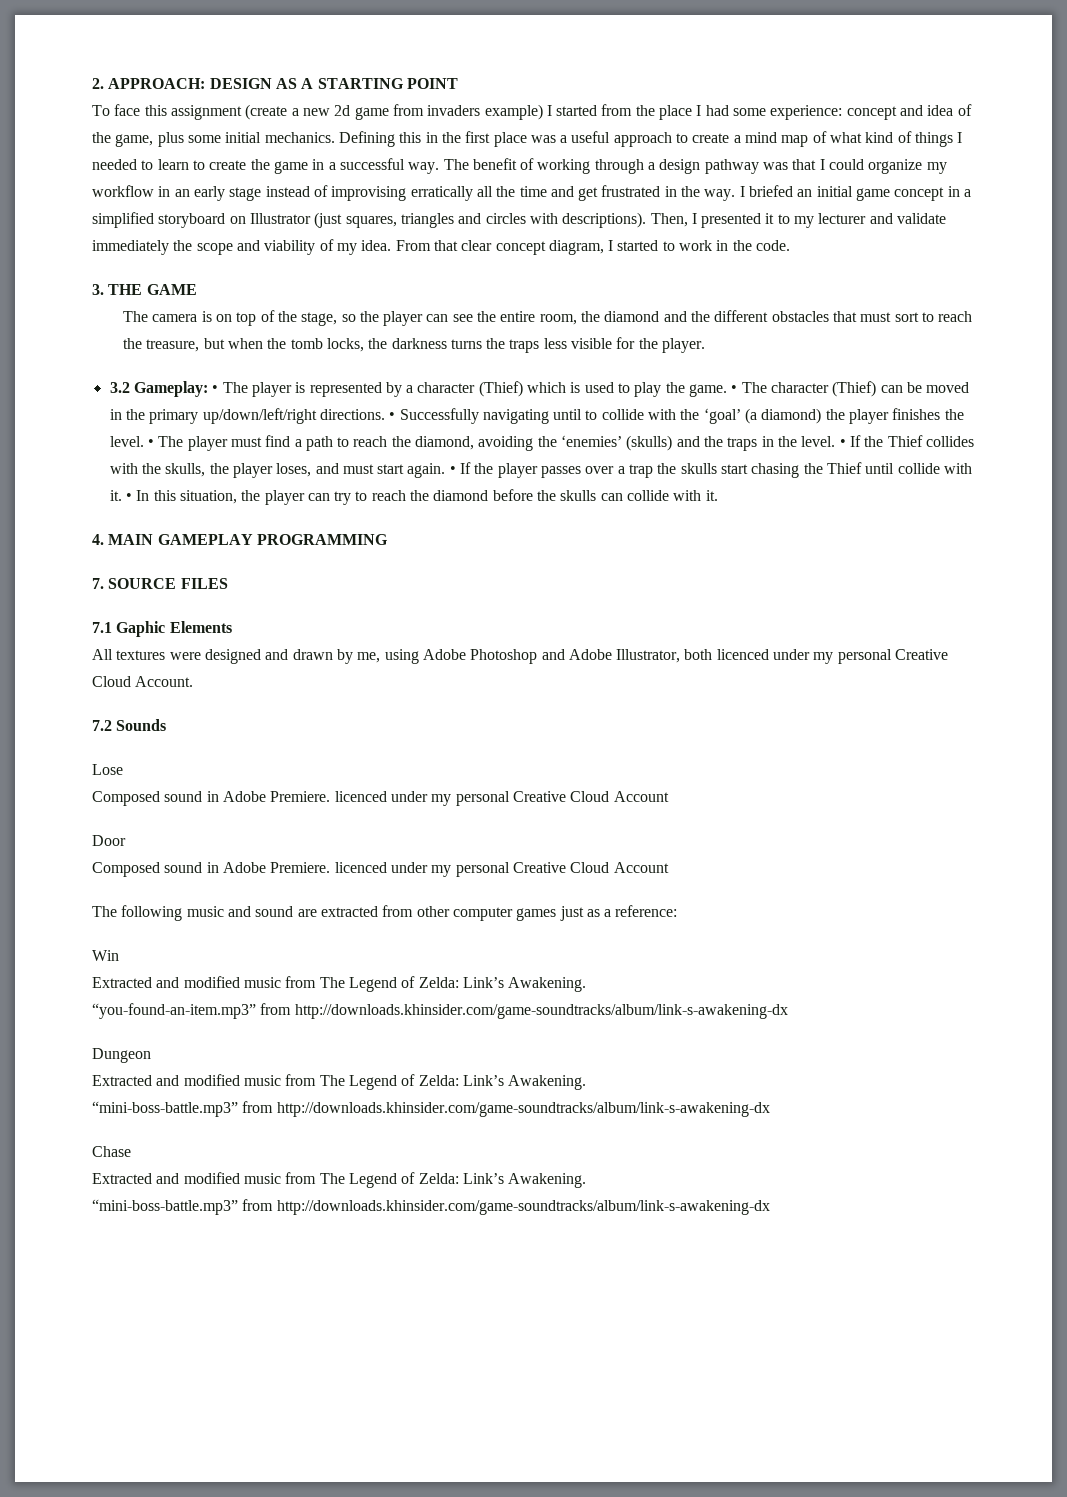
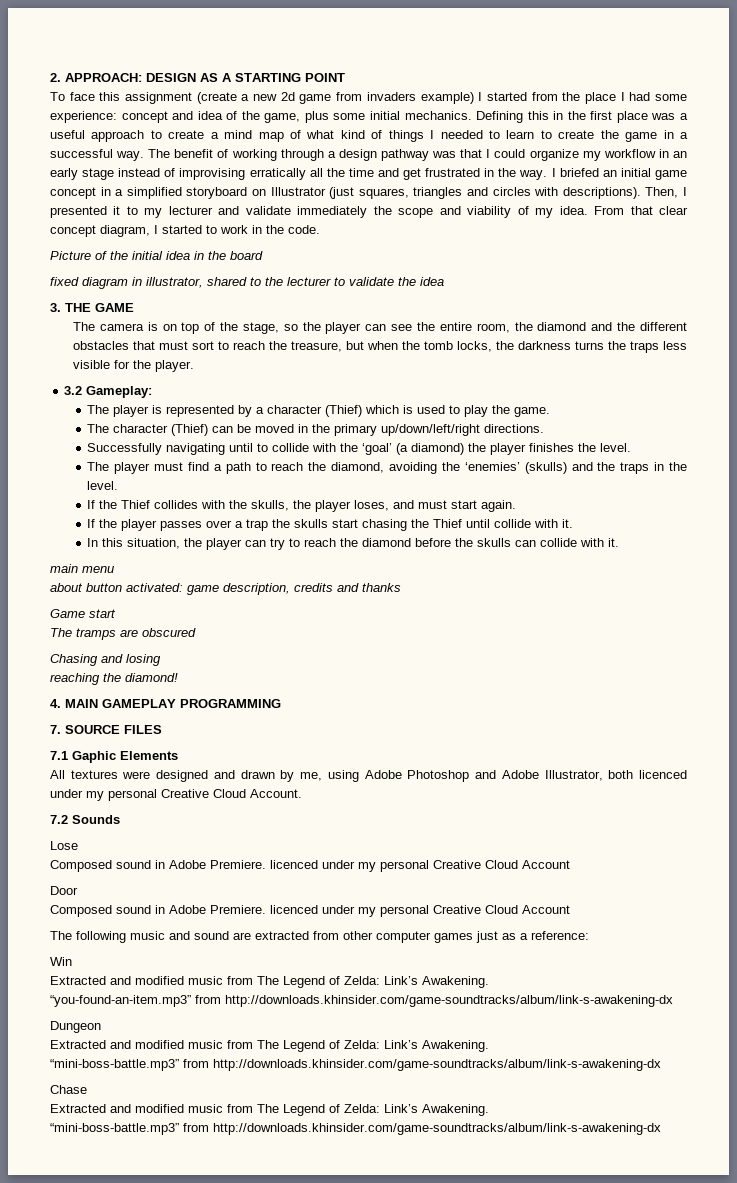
+ Picture of the initial idea in the board
+ fixed diagram in illustrator, shared to the lecturer to validate the idea
- 3.2 Gameplay: • The player is represented by a character (Thief) which is used to play the game. • The character (Thief) can be moved in the primary up/down/left/right directions. • Successfully navigating until to collide with the ‘goal’ (a diamond) the player finishes the level. • The player must find a path to reach the diamond, avoiding the ‘enemies’ (skulls) and the traps in the level. • If the Thief collides with the skulls, the player loses, and must start again. • If the player passes over a trap the skulls start chasing the Thief until collide with it. • In this situation, the player can try to reach the diamond before the skulls can collide with it.
+ 3.2 Gameplay:
+ The player is represented by a character (Thief) which is used to play the game.
+ The character (Thief) can be moved in the primary up/down/left/right directions.
+ Successfully navigating until to collide with the ‘goal’ (a diamond) the player finishes the level.
+ The player must find a path to reach the diamond, avoiding the ‘enemies’ (skulls) and the traps in the level.
+ If the Thief collides with the skulls, the player loses, and must start again.
+ If the player passes over a trap the skulls start chasing the Thief until collide with it.
+ In this situation, the player can try to reach the diamond before the skulls can collide with it.
+ main menu
+ about button activated: game description, credits and thanks
+ Game start
+ The tramps are obscured
+ Chasing and losing
+ reaching the diamond!

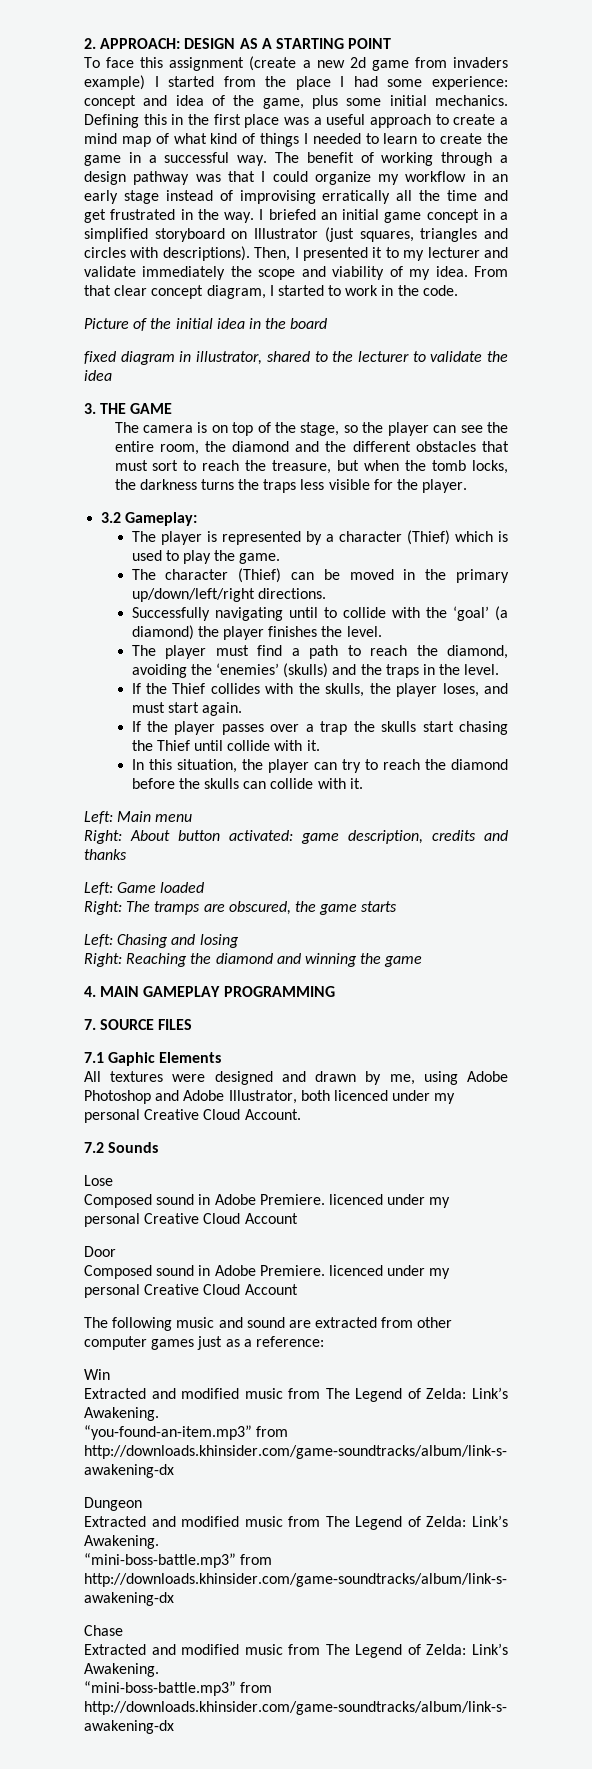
- main menu
+ Left: Main menu
- about button activated: game description, credits and thanks
+ Right: About button activated: game description, credits and thanks
- Game start
- The tramps are obscured
- Chasing and losing
- reaching the diamond!
+ Left: Game loaded
+ Right: The tramps are obscured, the game starts
+ Left: Chasing and losing
+ Right: Reaching the diamond and winning the game

